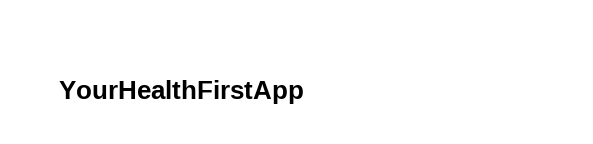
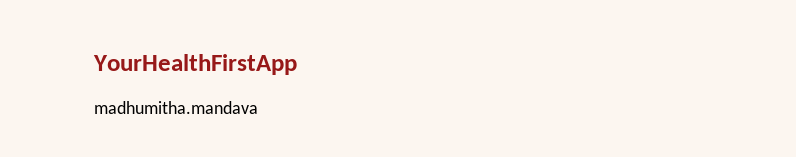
+ madhumitha.mandava

